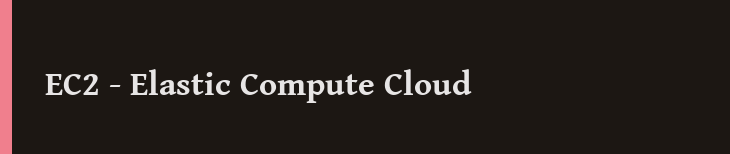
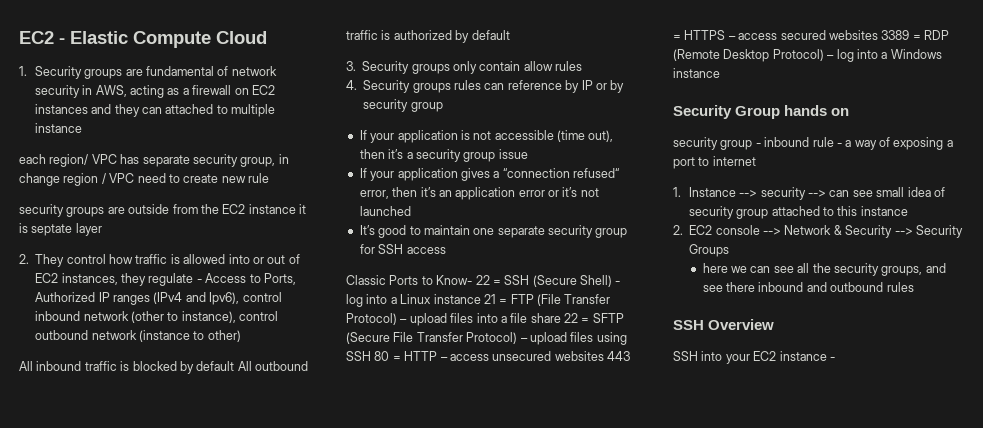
+ 1. Security groups are fundamental of network security in AWS, acting as a firewall on EC2 instances and they can attached to multiple instance
+ each region/ VPC has separate security group, in change region / VPC need to create new rule
+ security groups are outside from the EC2 instance it is septate layer
+ 2. They control how traffic is allowed into or out of EC2 instances, they regulate - Access to Ports, Authorized IP ranges (IPv4 and Ipv6), control inbound network (other to instance), control outbound network (instance to other)
+ All inbound traffic is blocked by default All outbound traffic is authorized by default
+ 3. Security groups only contain allow rules
+ 4. Security groups rules can reference by IP or by security group
+ If your application is not accessible (time out), then it’s a security group issue
+ If your application gives a “connection refused“ error, then it’s an application error or it’s not launched
+ It’s good to maintain one separate security group for SSH access
+ Classic Ports to Know- 22 = SSH (Secure Shell) - log into a Linux instance 21 = FTP (File Transfer Protocol) – upload files into a file share 22 = SFTP (Secure File Transfer Protocol) – upload files using SSH 80 = HTTP – access unsecured websites 443 = HTTPS – access secured websites 3389 = RDP (Remote Desktop Protocol) – log into a Windows instance
+ Security Group hands on
+ security group - inbound rule - a way of exposing a port to internet
+ 1. Instance --> security --> can see small idea of security group attached to this instance
+ 2. EC2 console --> Network & Security --> Security Groups
+ here we can see all the security groups, and see there inbound and outbound rules
+ SSH Overview
+ SSH into your EC2 instance -

